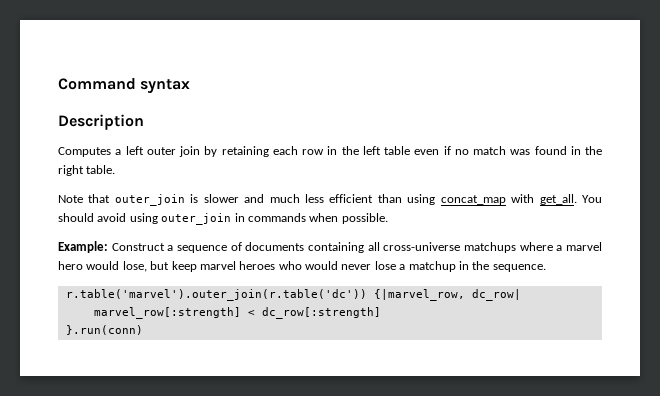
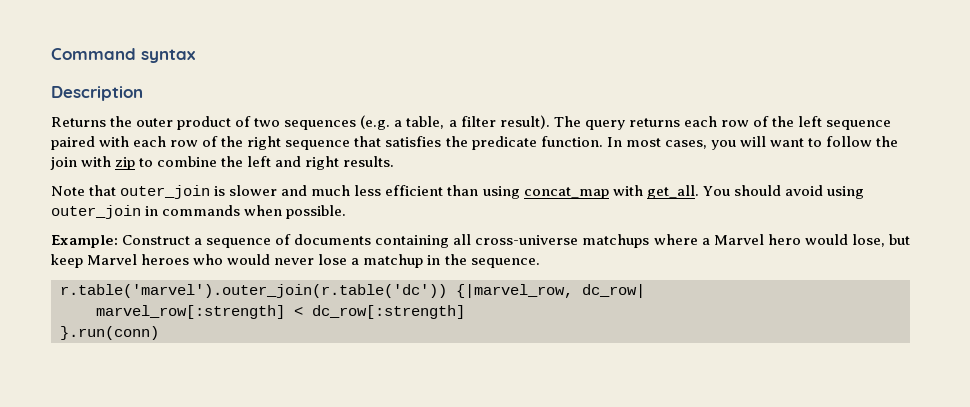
- Computes a left outer join by retaining each row in the left table even if no match was found in the right table.
+ Returns the outer product of two sequences (e.g. a table, a filter result). The query returns each row of the left sequence paired with each row of the right sequence that satisfies the predicate function. In most cases, you will want to follow the join with zip to combine the left and right results.
- Example: Construct a sequence of documents containing all cross-universe matchups where a marvel hero would lose, but keep marvel heroes who would never lose a matchup in the sequence.
+ Example: Construct a sequence of documents containing all cross-universe matchups where a Marvel hero would lose, but keep Marvel heroes who would never lose a matchup in the sequence.

